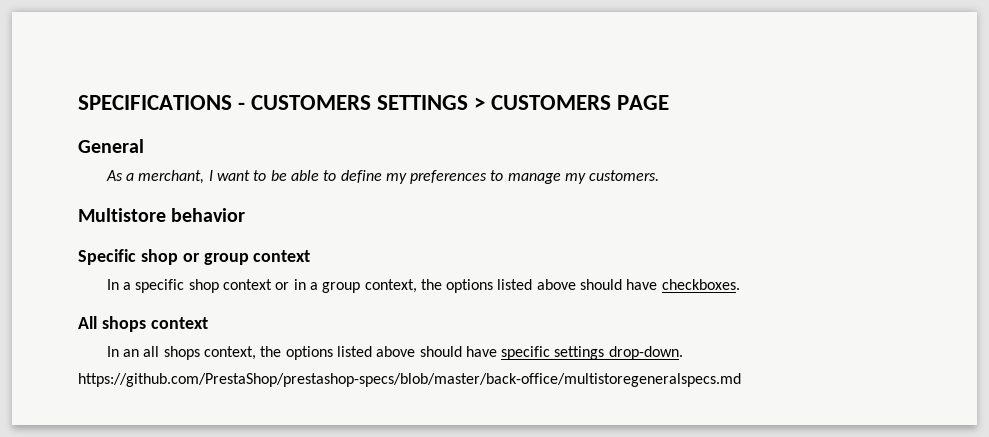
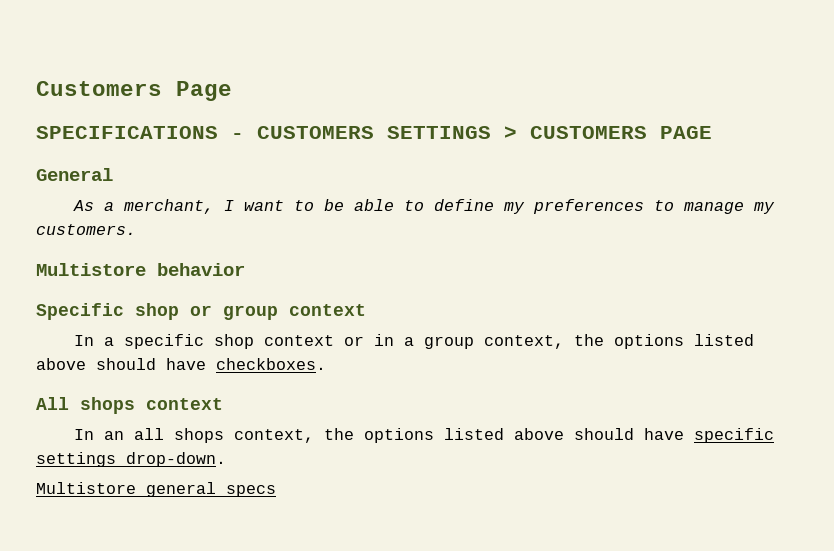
+ Customers Page
- https://github.com/PrestaShop/prestashop-specs/blob/master/back-office/multistoregeneralspecs.md
+ Multistore general specs

